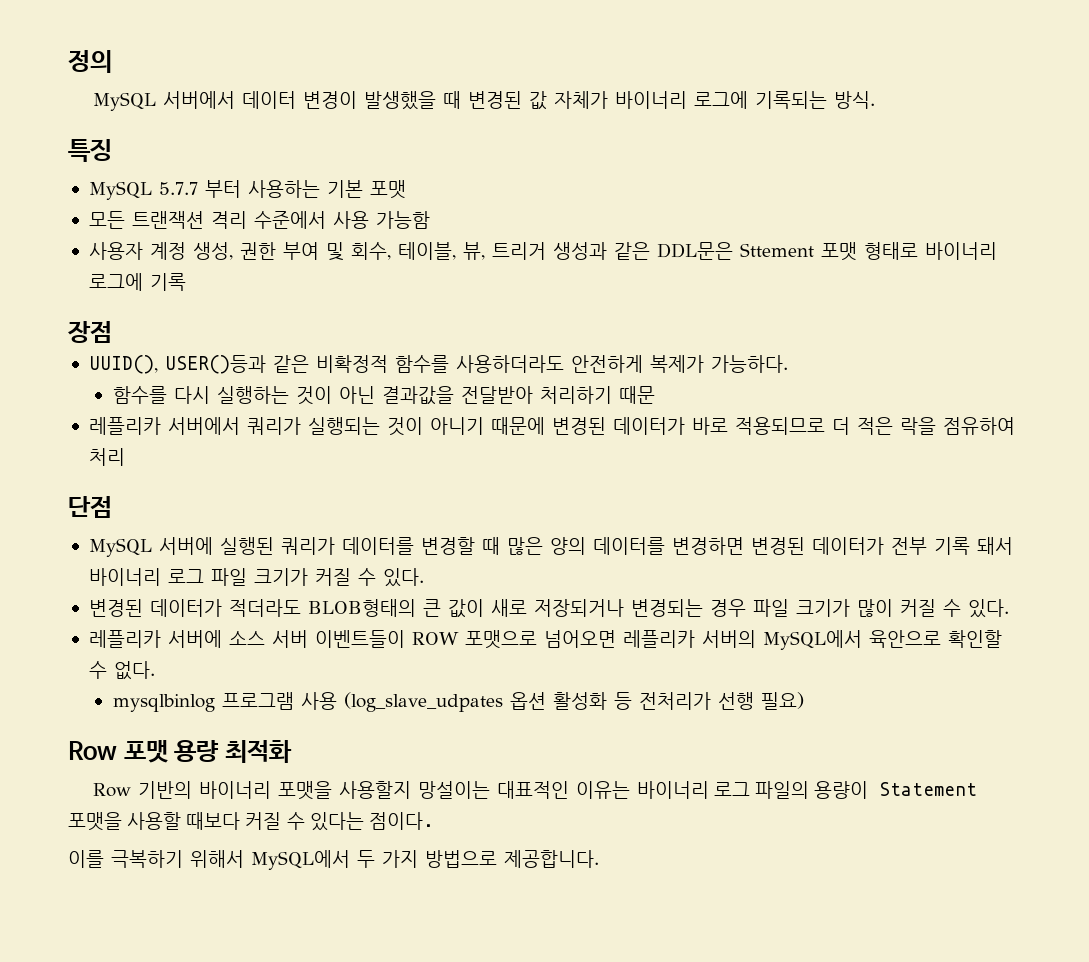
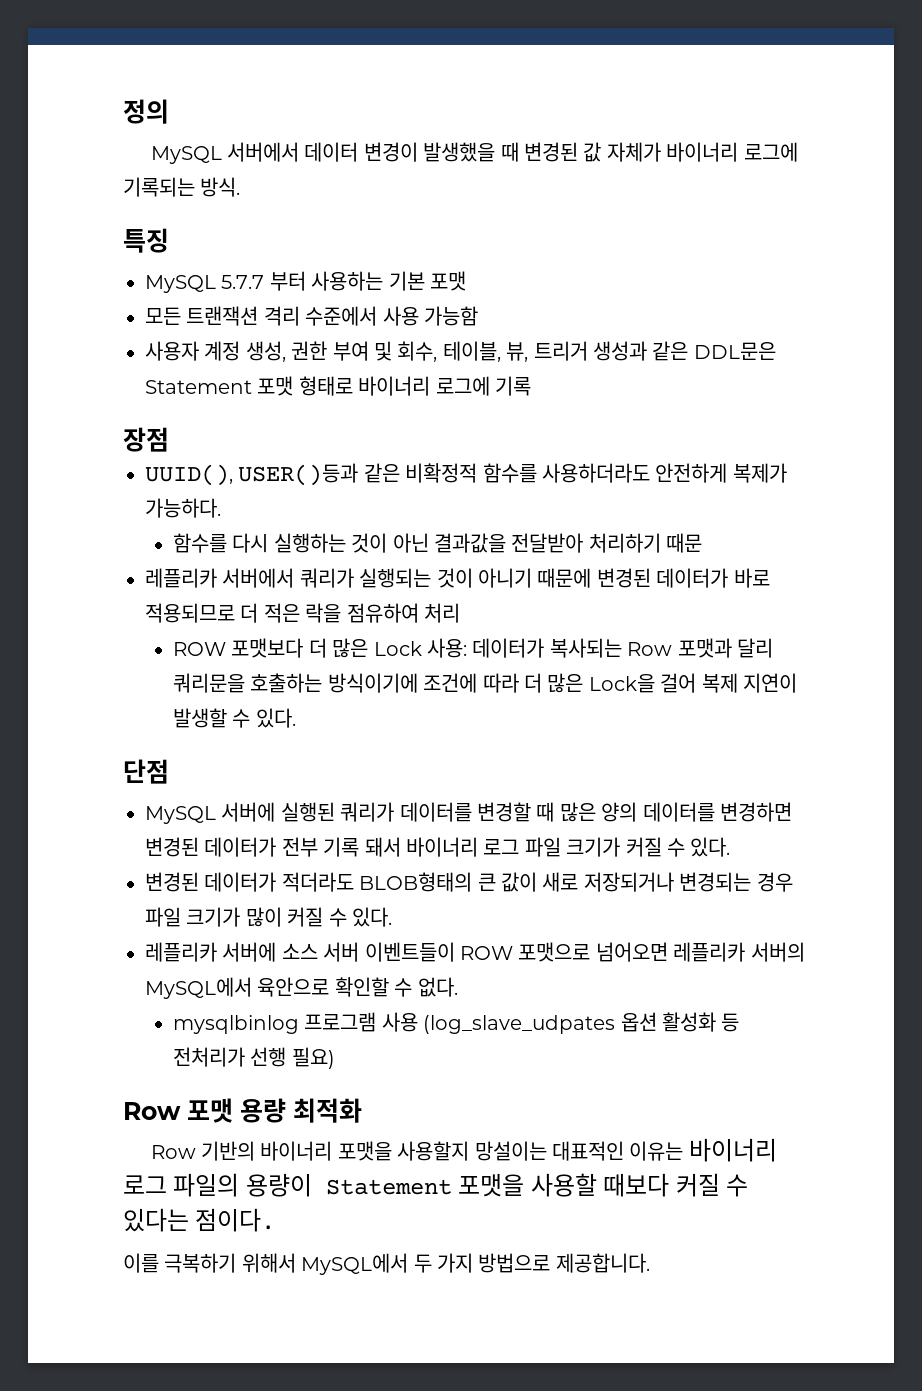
- 사용자 계정 생성, 권한 부여 및 회수, 테이블, 뷰, 트리거 생성과 같은 DDL문은 Sttement 포맷 형태로 바이너리 로그에 기록
+ 사용자 계정 생성, 권한 부여 및 회수, 테이블, 뷰, 트리거 생성과 같은 DDL문은 Statement 포맷 형태로 바이너리 로그에 기록
+ ROW 포맷보다 더 많은 Lock 사용: 데이터가 복사되는 Row 포맷과 달리 쿼리문을 호출하는 방식이기에 조건에 따라 더 많은 Lock을 걸어 복제 지연이 발생할 수 있다.

